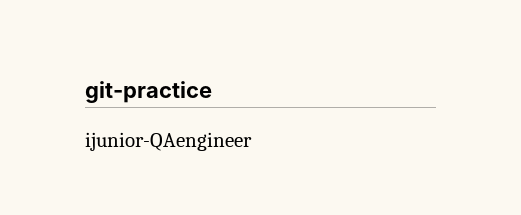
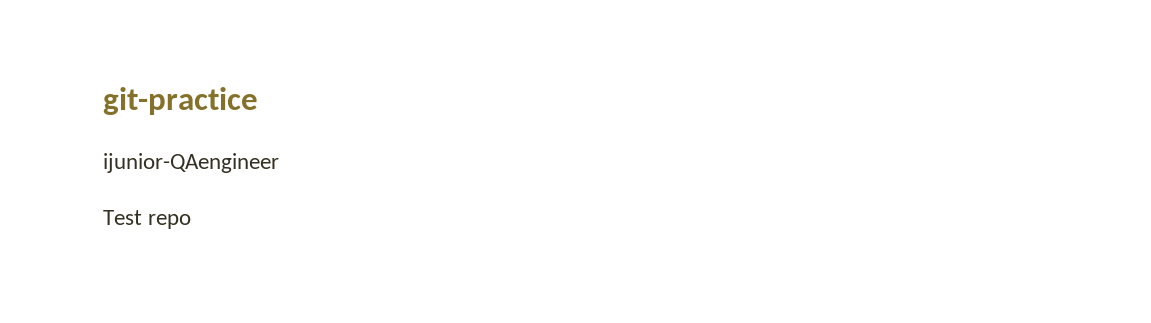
+ Test repo

